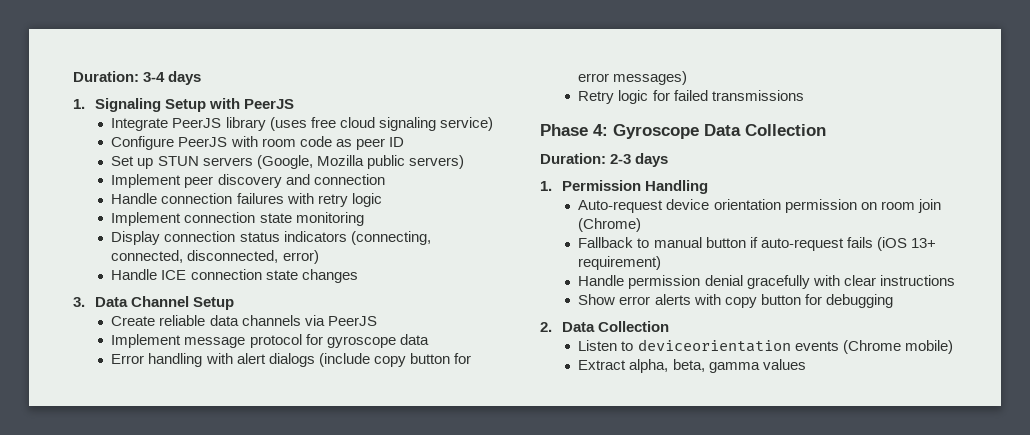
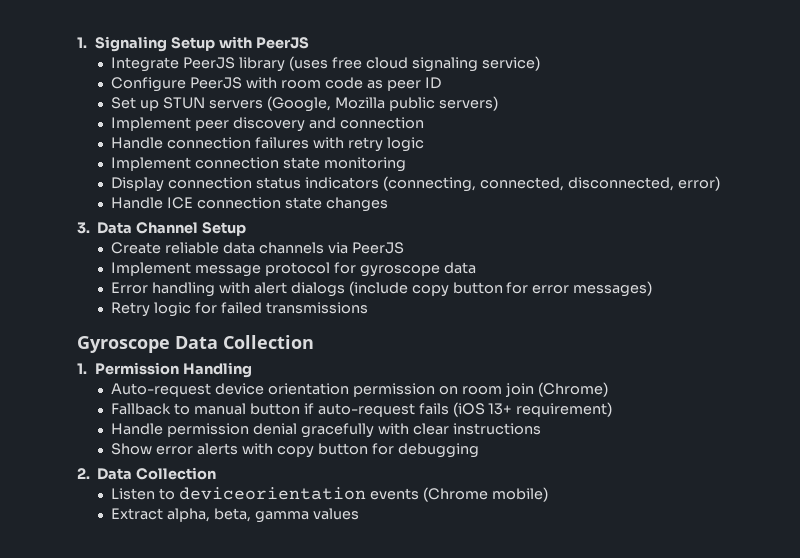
- Duration: 3-4 days
- Phase 4: Gyroscope Data Collection
+ Gyroscope Data Collection
- Duration: 2-3 days

